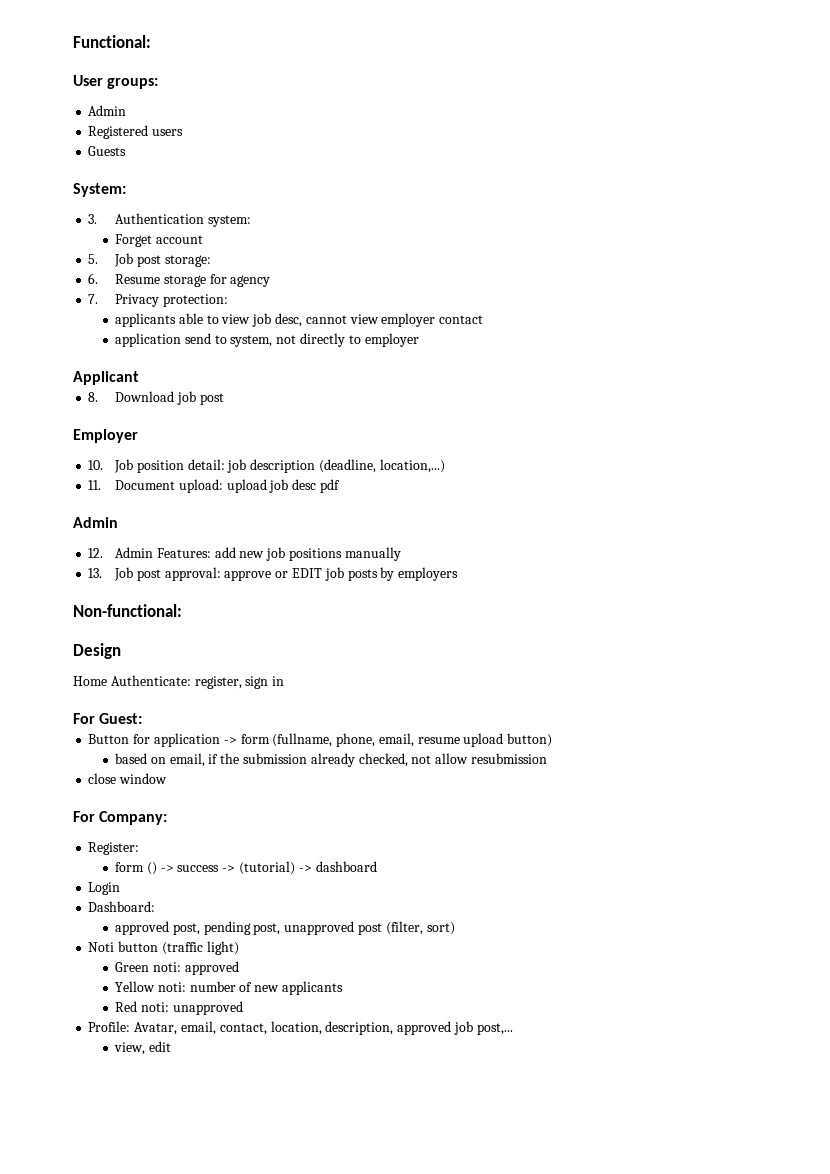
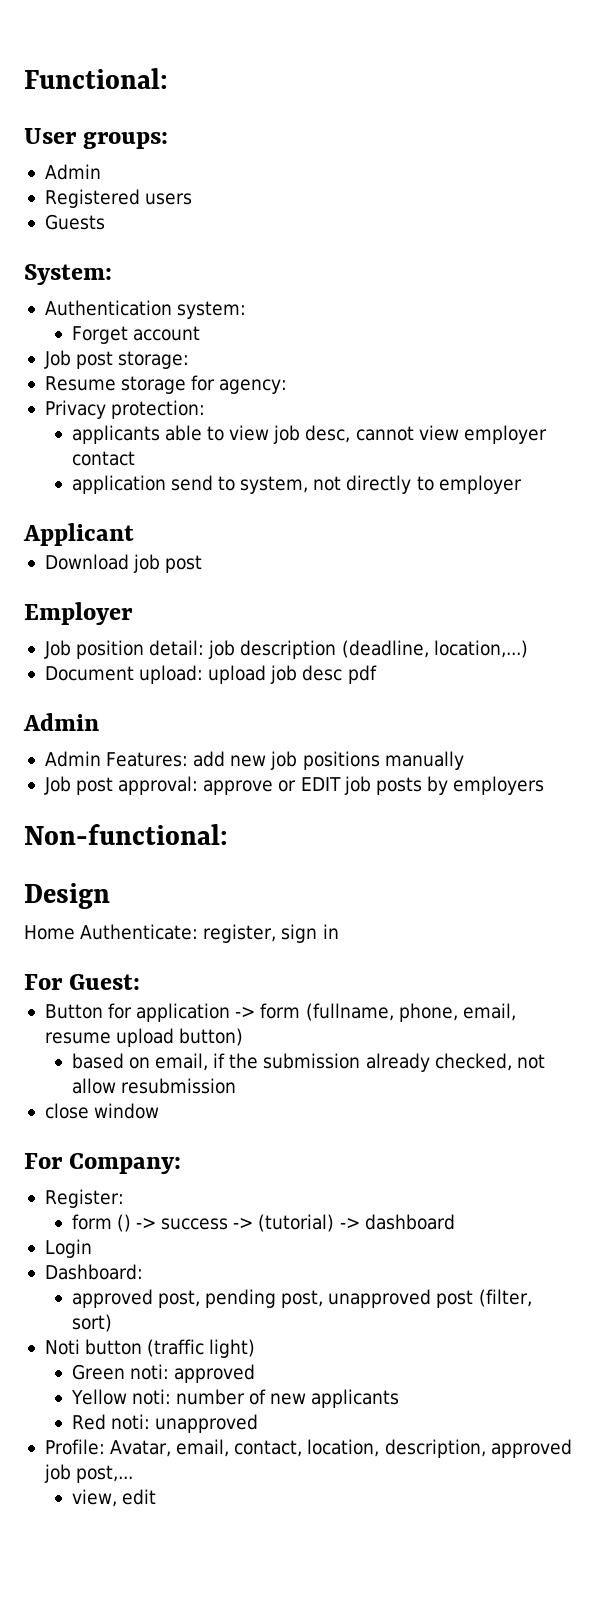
- 3. Authentication system:
+ Authentication system:
- 5. Job post storage:
+ Job post storage:
- 6. Resume storage for agency
- 7. Privacy protection:
+ Resume storage for agency:
+ Privacy protection:
- 8. Download job post
+ Download job post
- 10. Job position detail: job description (deadline, location,...)
+ Job position detail: job description (deadline, location,...)
- 11. Document upload: upload job desc pdf
+ Document upload: upload job desc pdf
- 12. Admin Features: add new job positions manually
+ Admin Features: add new job positions manually
- 13. Job post approval: approve or EDIT job posts by employers
+ Job post approval: approve or EDIT job posts by employers

